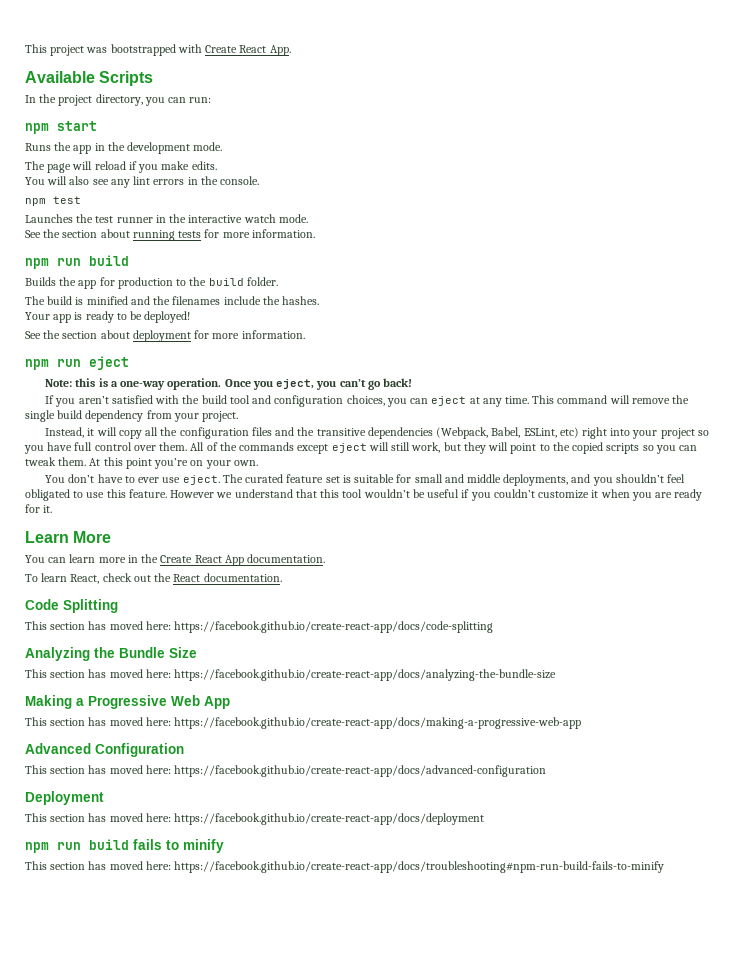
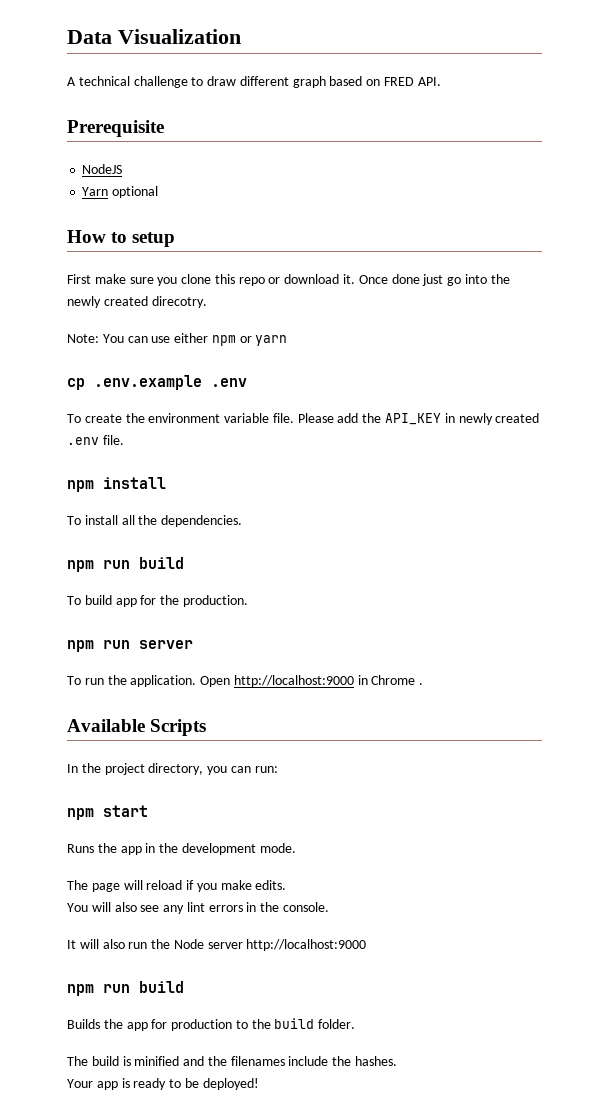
- This project was bootstrapped with Create React App.
+ Data Visualization
+ A technical challenge to draw different graph based on FRED API.
+ Prerequisite
+ NodeJS
+ Yarn optional
+ How to setup
+ First make sure you clone this repo or download it. Once done just go into the newly created direcotry.
+ Note: You can use either npm or yarn
+ cp .env.example .env
+ To create the environment variable file. Please add the API_KEY in newly created .env file.
+ npm install
+ To install all the dependencies.
+ npm run build
+ To build app for the production.
+ npm run server
+ To run the application. Open http://localhost:9000 in Chrome .
- npm test
- Launches the test runner in the interactive watch mode.
- See the section about running tests for more information.
+ It will also run the Node server http://localhost:9000
- See the section about deployment for more information.
- npm run eject
- Note: this is a one-way operation. Once you eject, you can’t go back!
- If you aren’t satisfied with the build tool and configuration choices, you can eject at any time. This command will remove the single build dependency from your project.
- Instead, it will copy all the configuration files and the transitive dependencies (Webpack, Babel, ESLint, etc) right into your project so you have full control over them. All of the commands except eject will still work, but they will point to the copied scripts so you can tweak them. At this point you’re on your own.
- You don’t have to ever use eject. The curated feature set is suitable for small and middle deployments, and you shouldn’t feel obligated to use this feature. However we understand that this tool wouldn’t be useful if you couldn’t customize it when you are ready for it.
- Learn More
- You can learn more in the Create React App documentation.
- To learn React, check out the React documentation.
- Code Splitting
- This section has moved here: https://facebook.github.io/create-react-app/docs/code-splitting
- Analyzing the Bundle Size
- This section has moved here: https://facebook.github.io/create-react-app/docs/analyzing-the-bundle-size
- Making a Progressive Web App
- This section has moved here: https://facebook.github.io/create-react-app/docs/making-a-progressive-web-app
- Advanced Configuration
- This section has moved here: https://facebook.github.io/create-react-app/docs/advanced-configuration
- Deployment
- This section has moved here: https://facebook.github.io/create-react-app/docs/deployment
- npm run build fails to minify
- This section has moved here: https://facebook.github.io/create-react-app/docs/troubleshooting#npm-run-build-fails-to-minify

